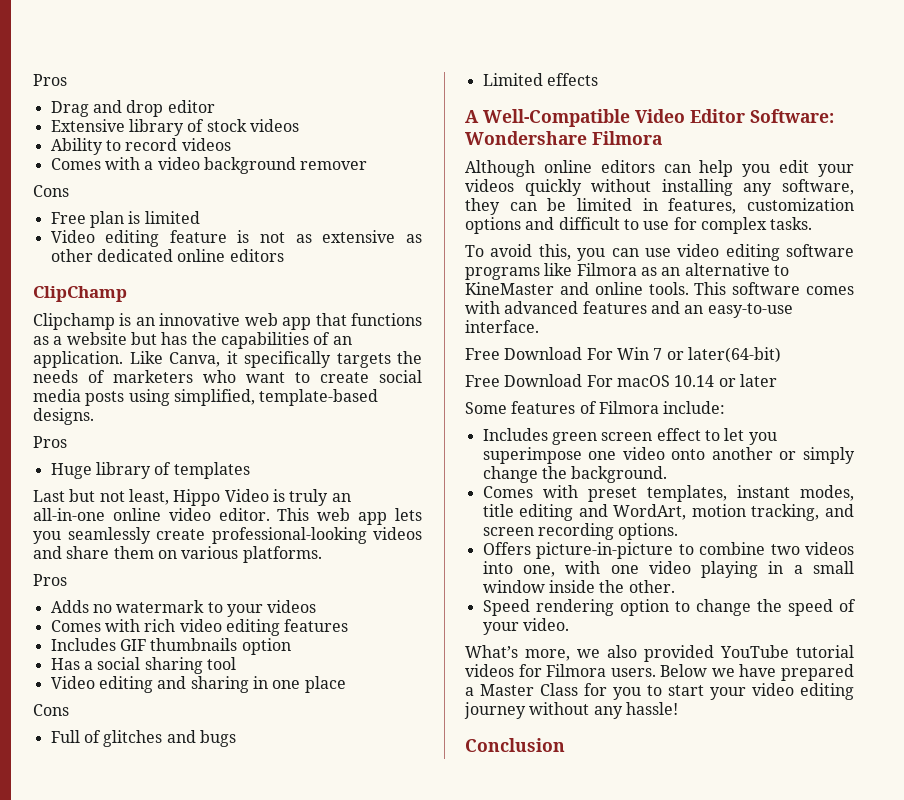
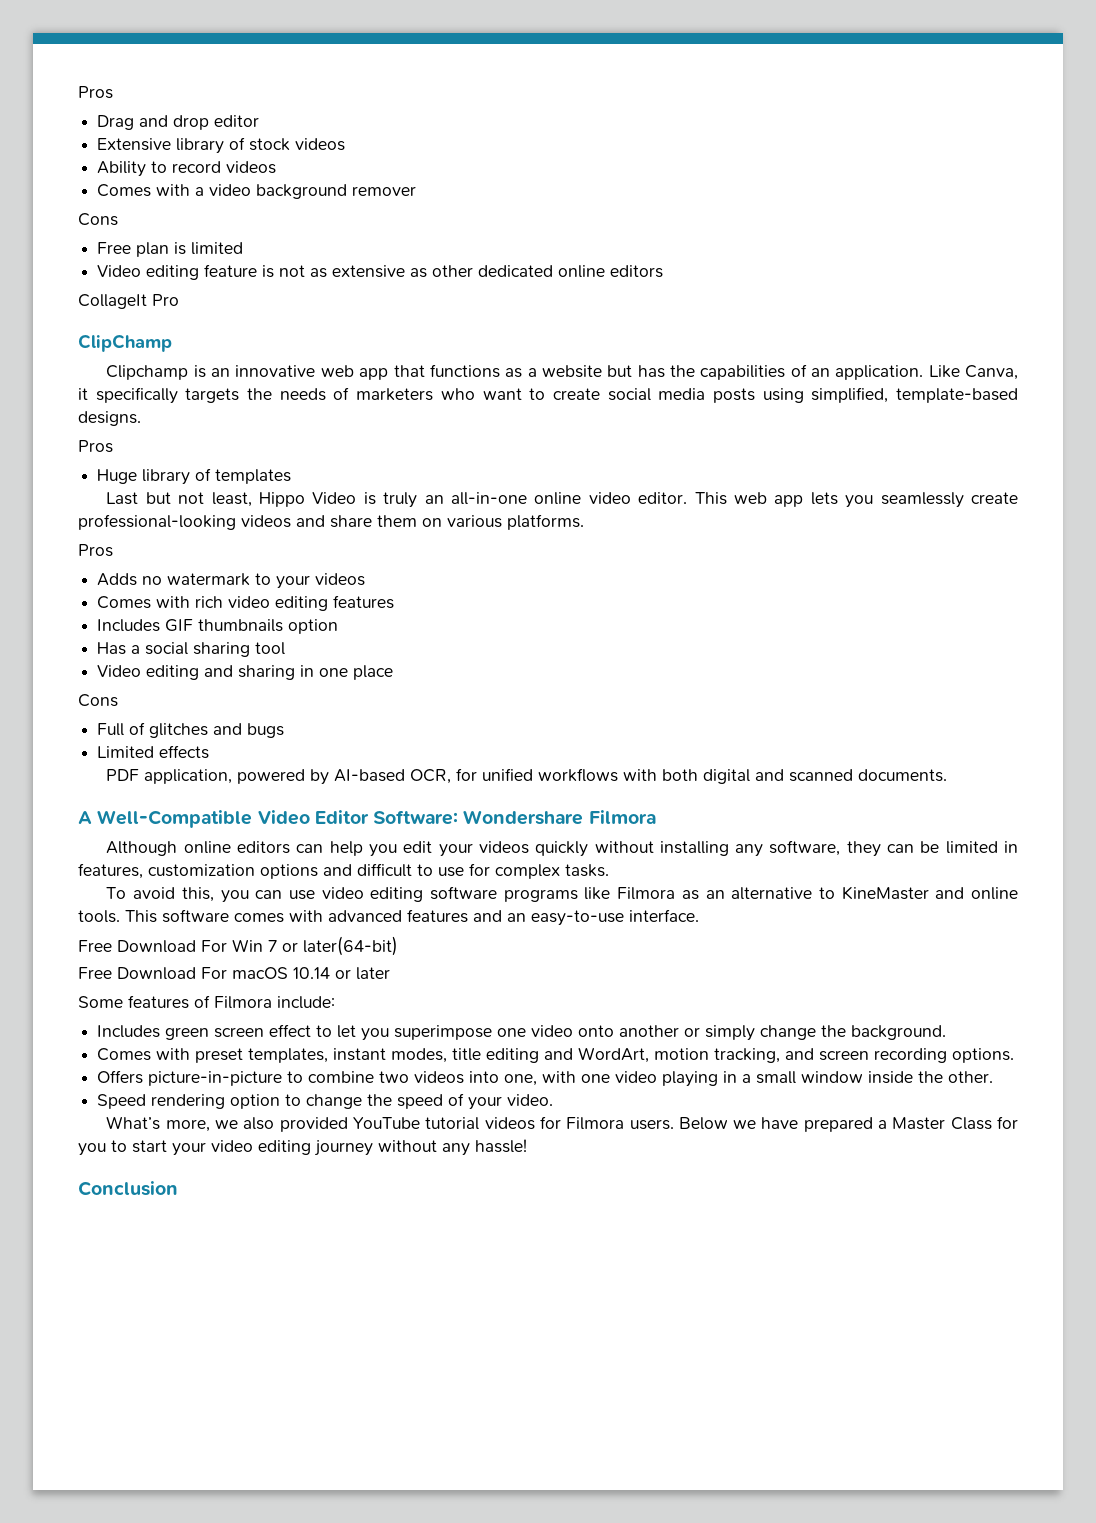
+ CollageIt Pro
+ PDF application, powered by AI-based OCR, for unified workflows with both digital and scanned documents.

